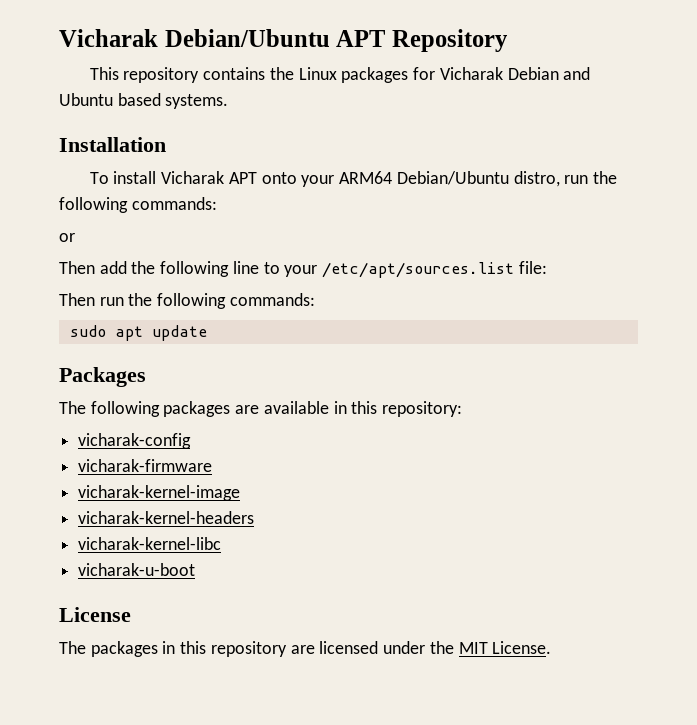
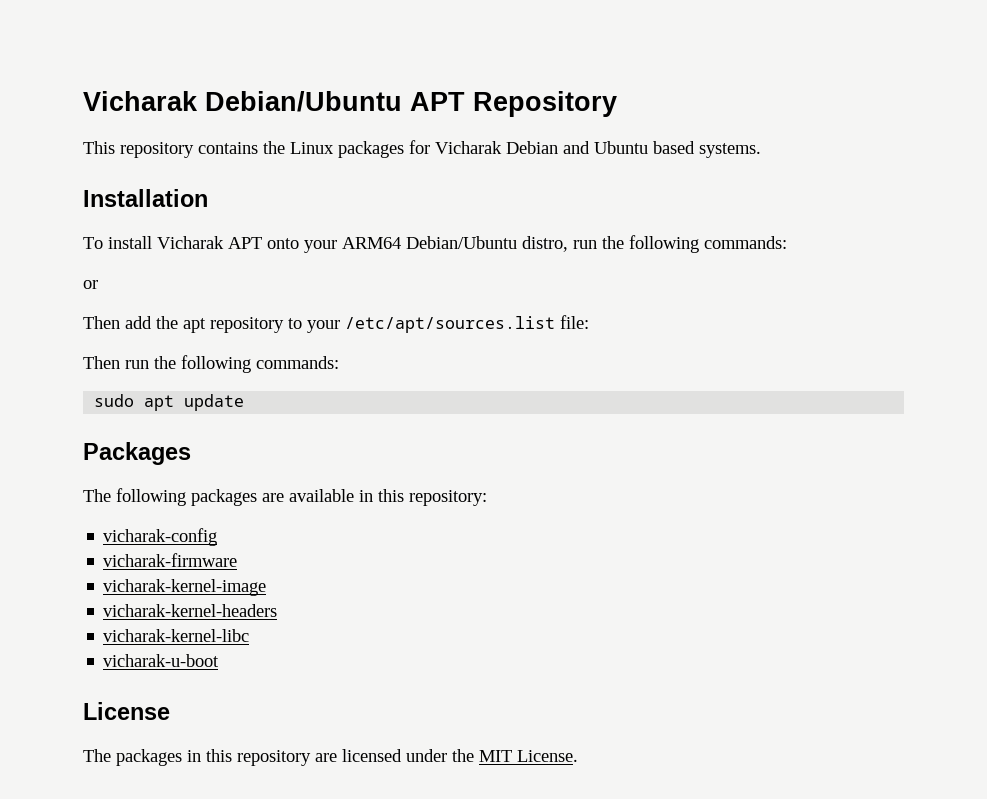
- Then add the following line to your /etc/apt/sources.list file:
+ Then add the apt repository to your /etc/apt/sources.list file:

